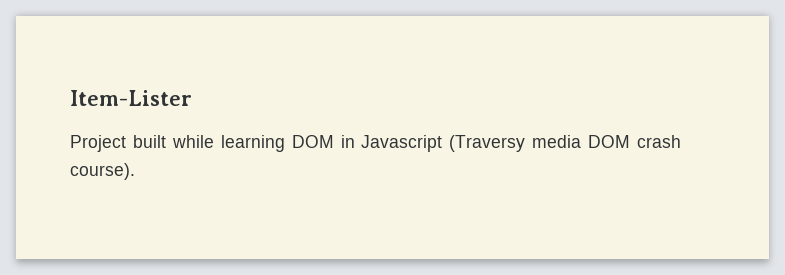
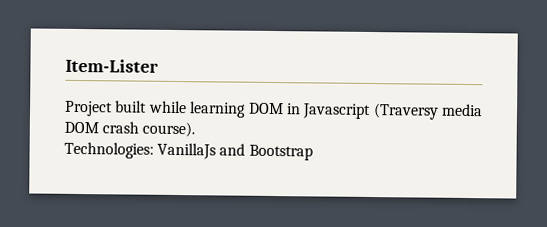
+ Technologies: VanillaJs and Bootstrap

